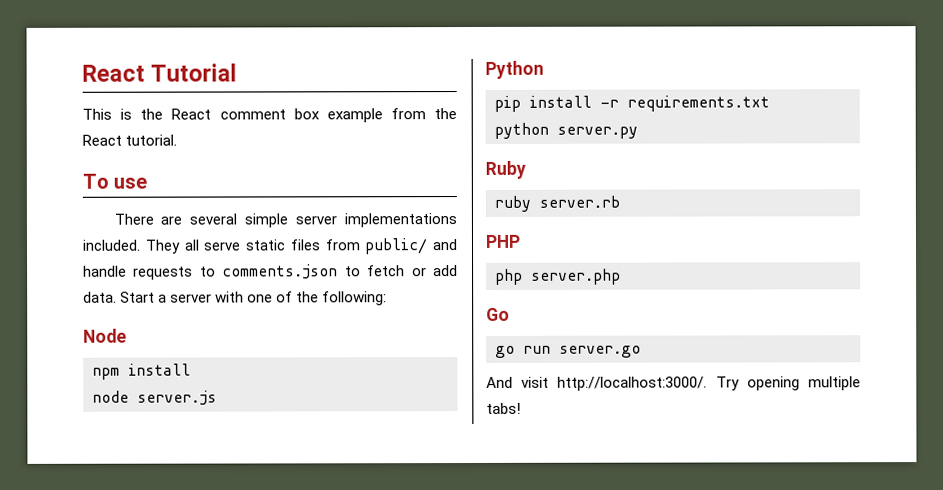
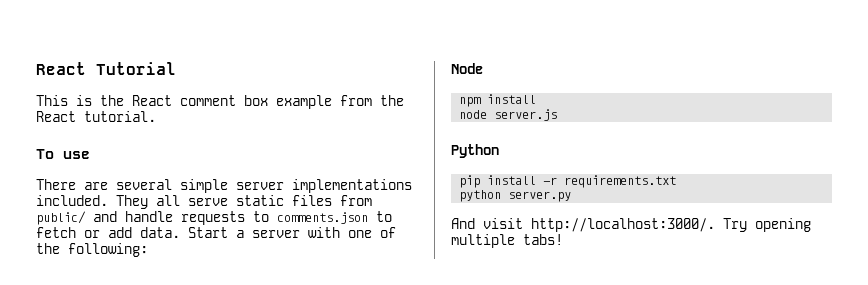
- Ruby
- ruby server.rb
- PHP
- php server.php
- Go
- go run server.go

